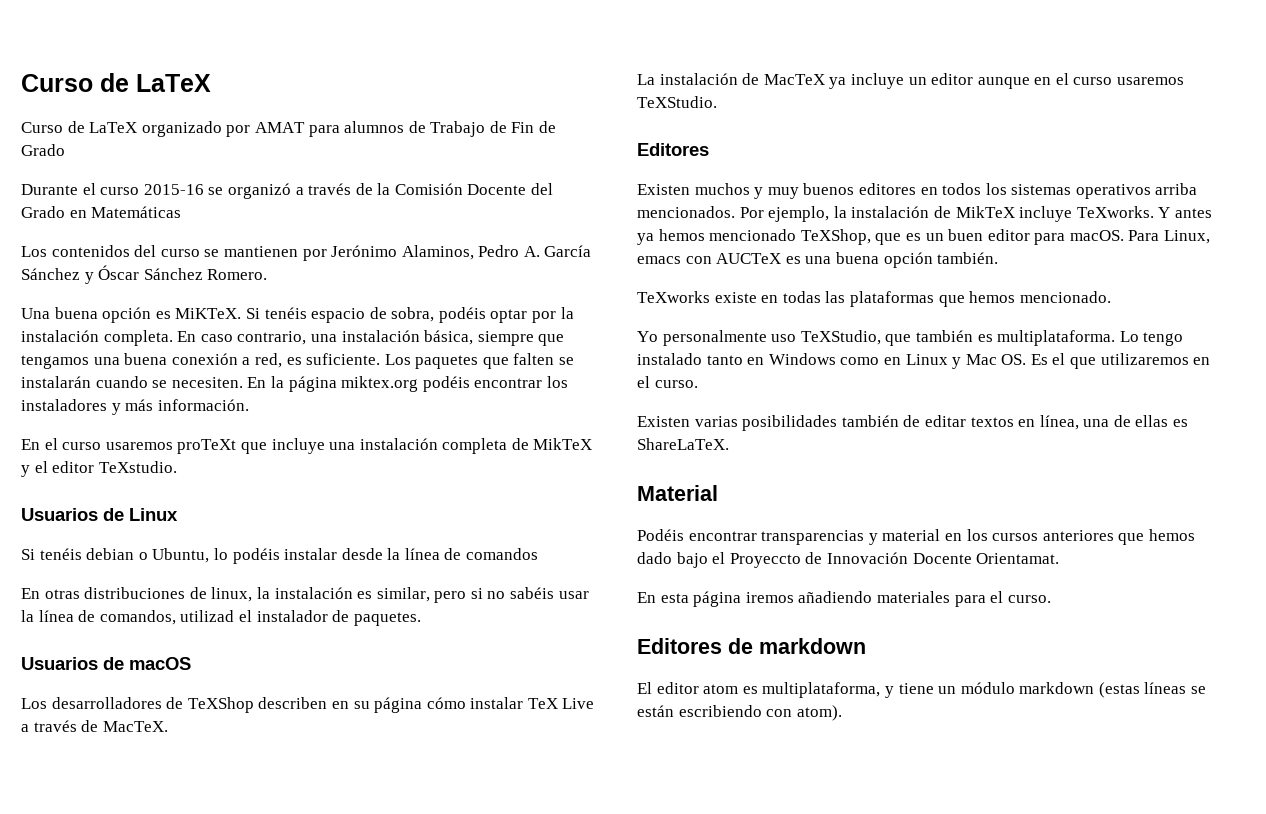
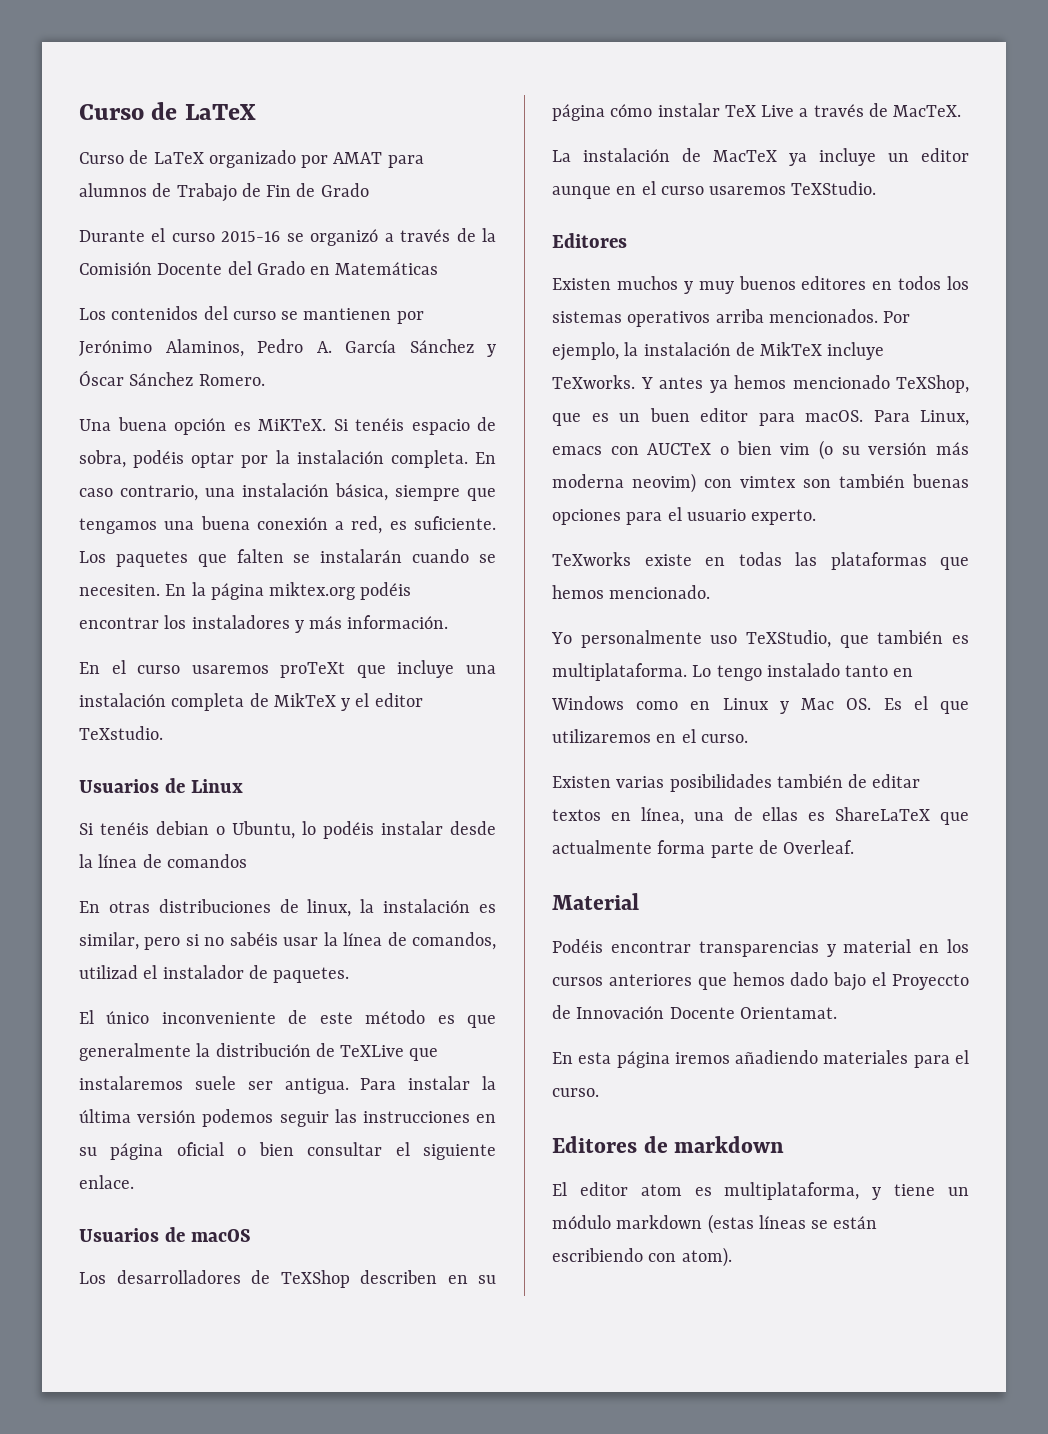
+ El único inconveniente de este método es que generalmente la distribución de TeXLive que instalaremos suele ser antigua. Para instalar la última versión podemos seguir las instrucciones en su página oficial o bien consultar el siguiente enlace.
- Para Linux, emacs con AUCTeX es una buena opción también.
+ Para Linux, emacs con AUCTeX o bien vim (o su versión más moderna neovim) con vimtex son también buenas opciones para el usuario experto.
- Existen varias posibilidades también de editar textos en línea, una de ellas es ShareLaTeX.
+ Existen varias posibilidades también de editar textos en línea, una de ellas es ShareLaTeX que actualmente forma parte de Overleaf.

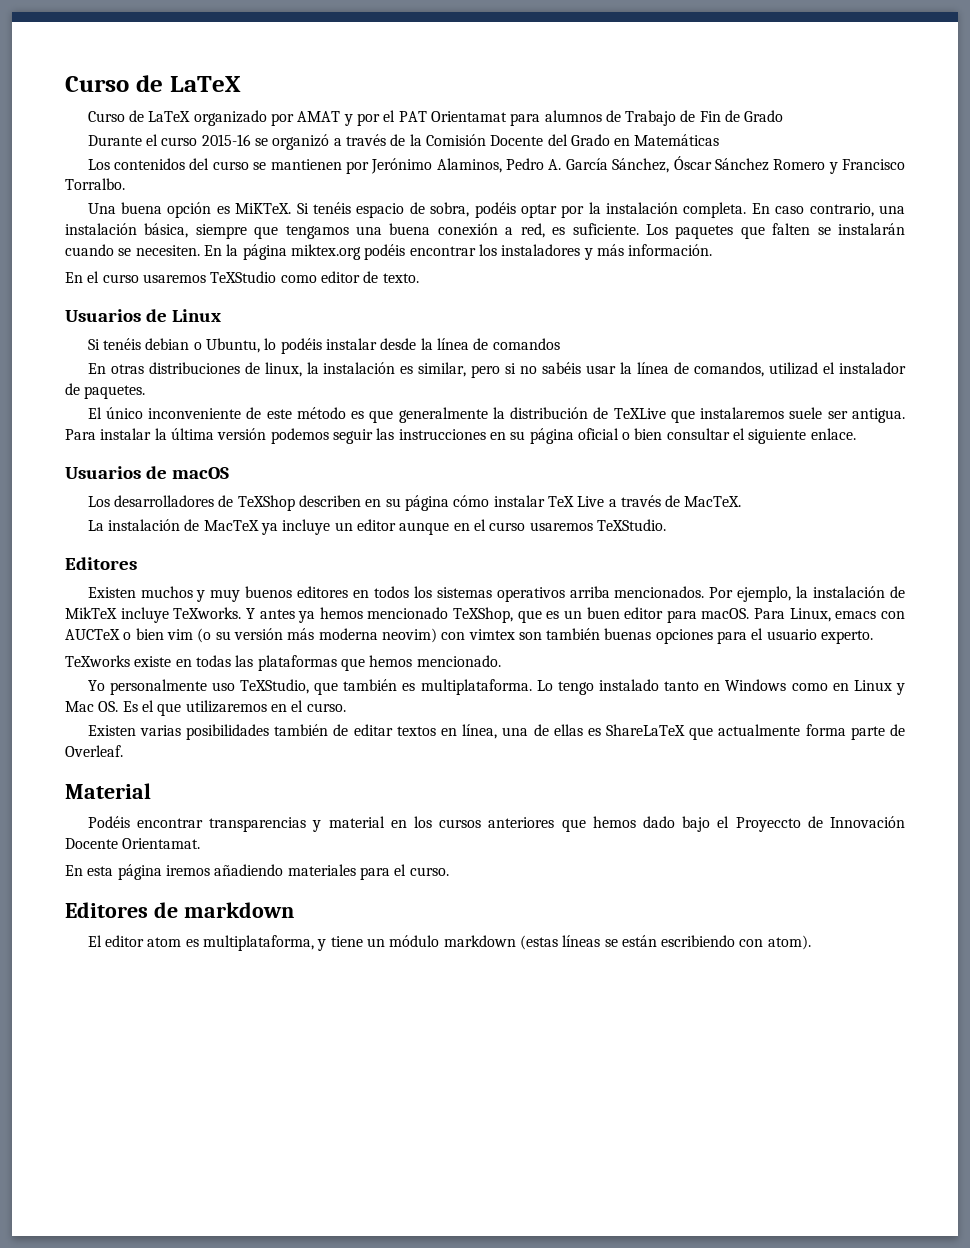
- Curso de LaTeX organizado por AMAT para alumnos de Trabajo de Fin de Grado
+ Curso de LaTeX organizado por AMAT y por el PAT Orientamat para alumnos de Trabajo de Fin de Grado
- Los contenidos del curso se mantienen por Jerónimo Alaminos, Pedro A. García Sánchez y Óscar Sánchez Romero.
+ Los contenidos del curso se mantienen por Jerónimo Alaminos, Pedro A. García Sánchez, Óscar Sánchez Romero y Francisco Torralbo.
- En el curso usaremos proTeXt que incluye una instalación completa de MikTeX y el editor TeXstudio.
+ En el curso usaremos TeXStudio como editor de texto.

